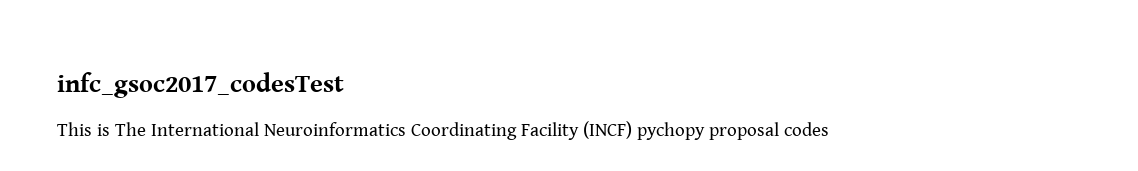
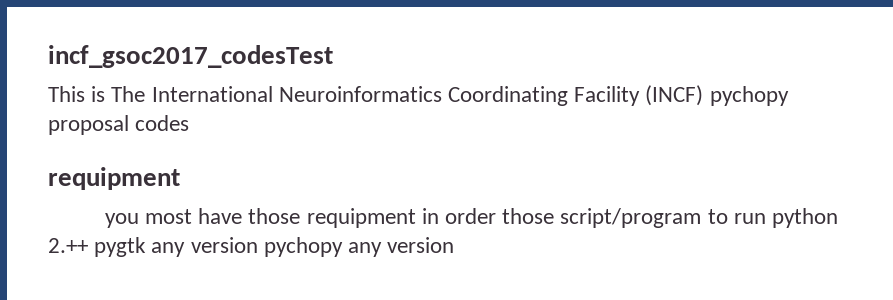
- infc_gsoc2017_codesTest
+ incf_gsoc2017_codesTest
  This is The International Neuroinformatics Coordinating Facility (INCF) pychopy proposal codes
+ requipment
+ you most have those requipment in order those script/program to run python 2.++ pygtk any version pychopy any version

